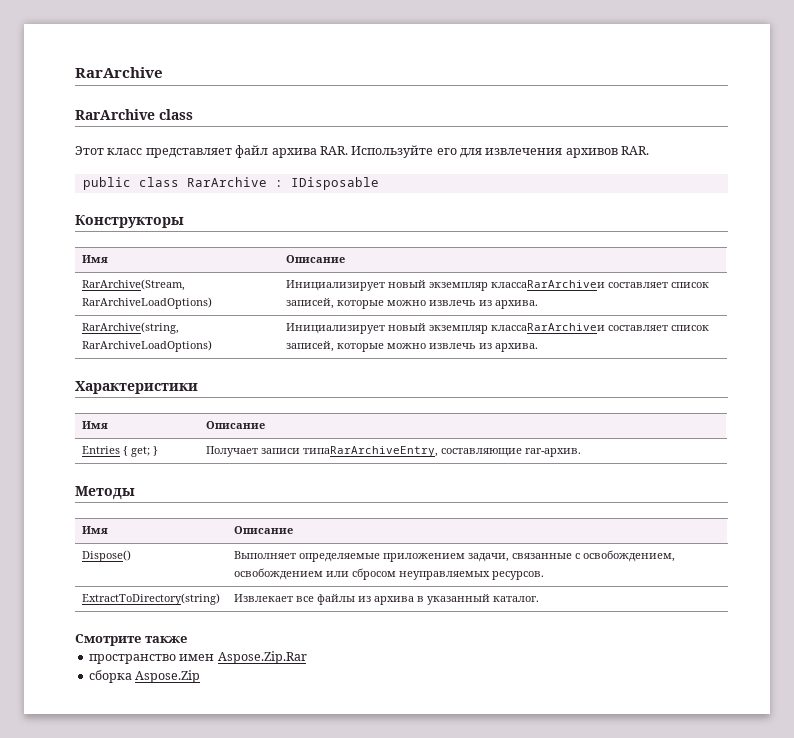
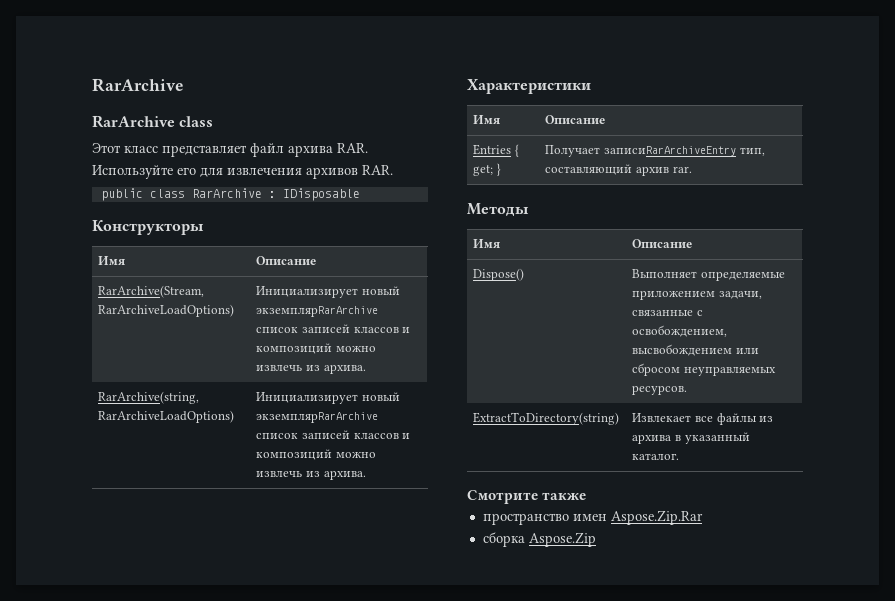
- RarArchive(Stream, RarArchiveLoadOptions) | Инициализирует новый экземпляр классаRarArchiveи составляет список записей, которые можно извлечь из архива.
+ RarArchive(Stream, RarArchiveLoadOptions) | Инициализирует новый экземплярRarArchive список записей классов и композиций можно извлечь из архива.
- RarArchive(string, RarArchiveLoadOptions) | Инициализирует новый экземпляр классаRarArchiveи составляет список записей, которые можно извлечь из архива.
+ RarArchive(string, RarArchiveLoadOptions) | Инициализирует новый экземплярRarArchive список записей классов и композиций можно извлечь из архива.
- Entries { get; } | Получает записи типаRarArchiveEntry, составляющие rar-архив.
+ Entries { get; } | Получает записиRarArchiveEntry тип, составляющий архив rar.
- Dispose() | Выполняет определяемые приложением задачи, связанные с освобождением, освобождением или сбросом неуправляемых ресурсов.
+ Dispose() | Выполняет определяемые приложением задачи, связанные с освобождением, высвобождением или сбросом неуправляемых ресурсов.

